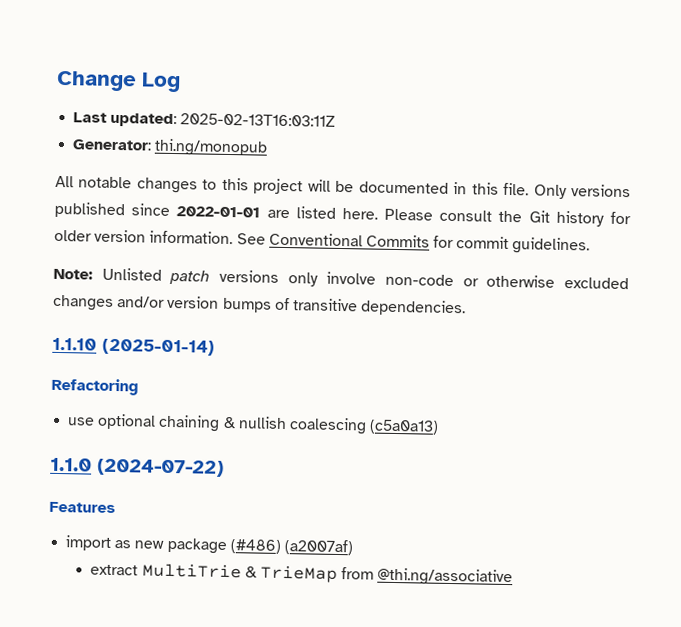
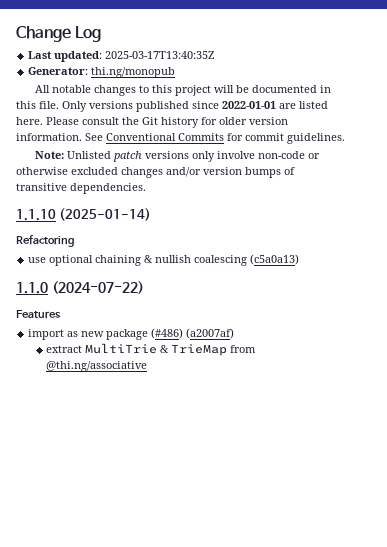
- Last updated: 2025-02-13T16:03:11Z
+ Last updated: 2025-03-17T13:40:35Z

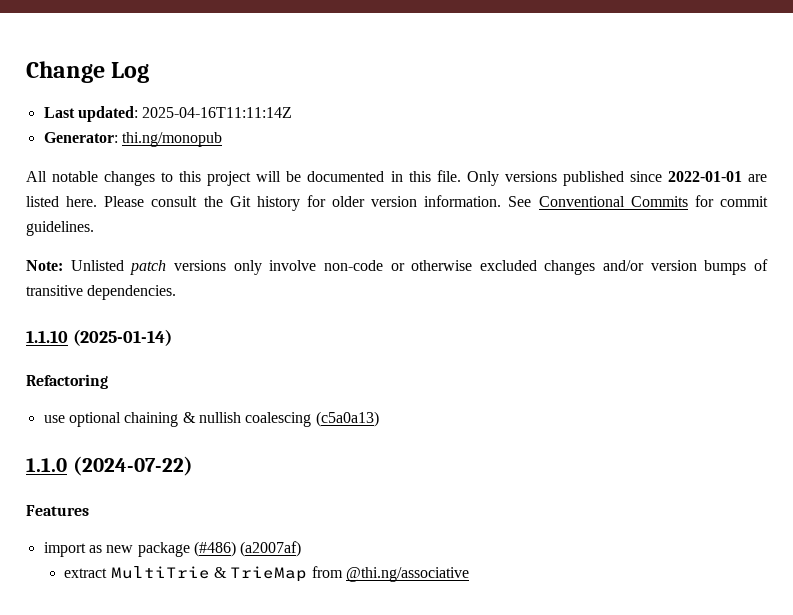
- Last updated: 2025-03-17T13:40:35Z
+ Last updated: 2025-04-16T11:11:14Z

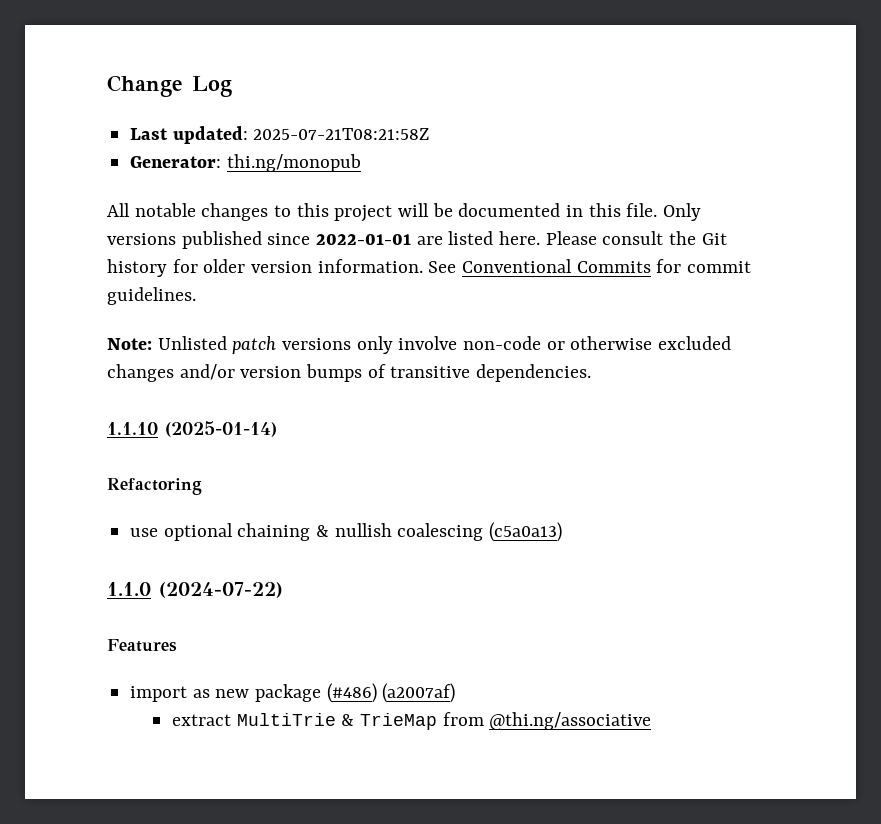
- Last updated: 2025-04-16T11:11:14Z
+ Last updated: 2025-07-21T08:21:58Z

